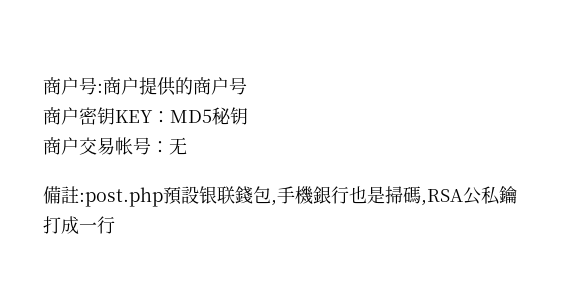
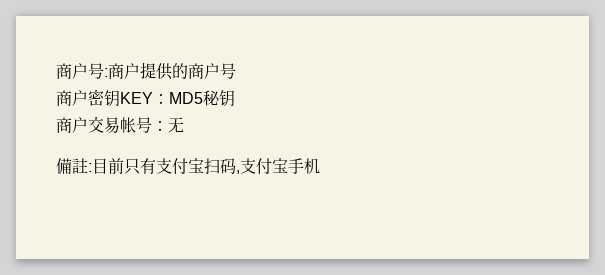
- 備註:post.php預設银联錢包,手機銀行也是掃碼,RSA公私鑰打成一行
+ 備註:目前只有支付宝扫码,支付宝手机

